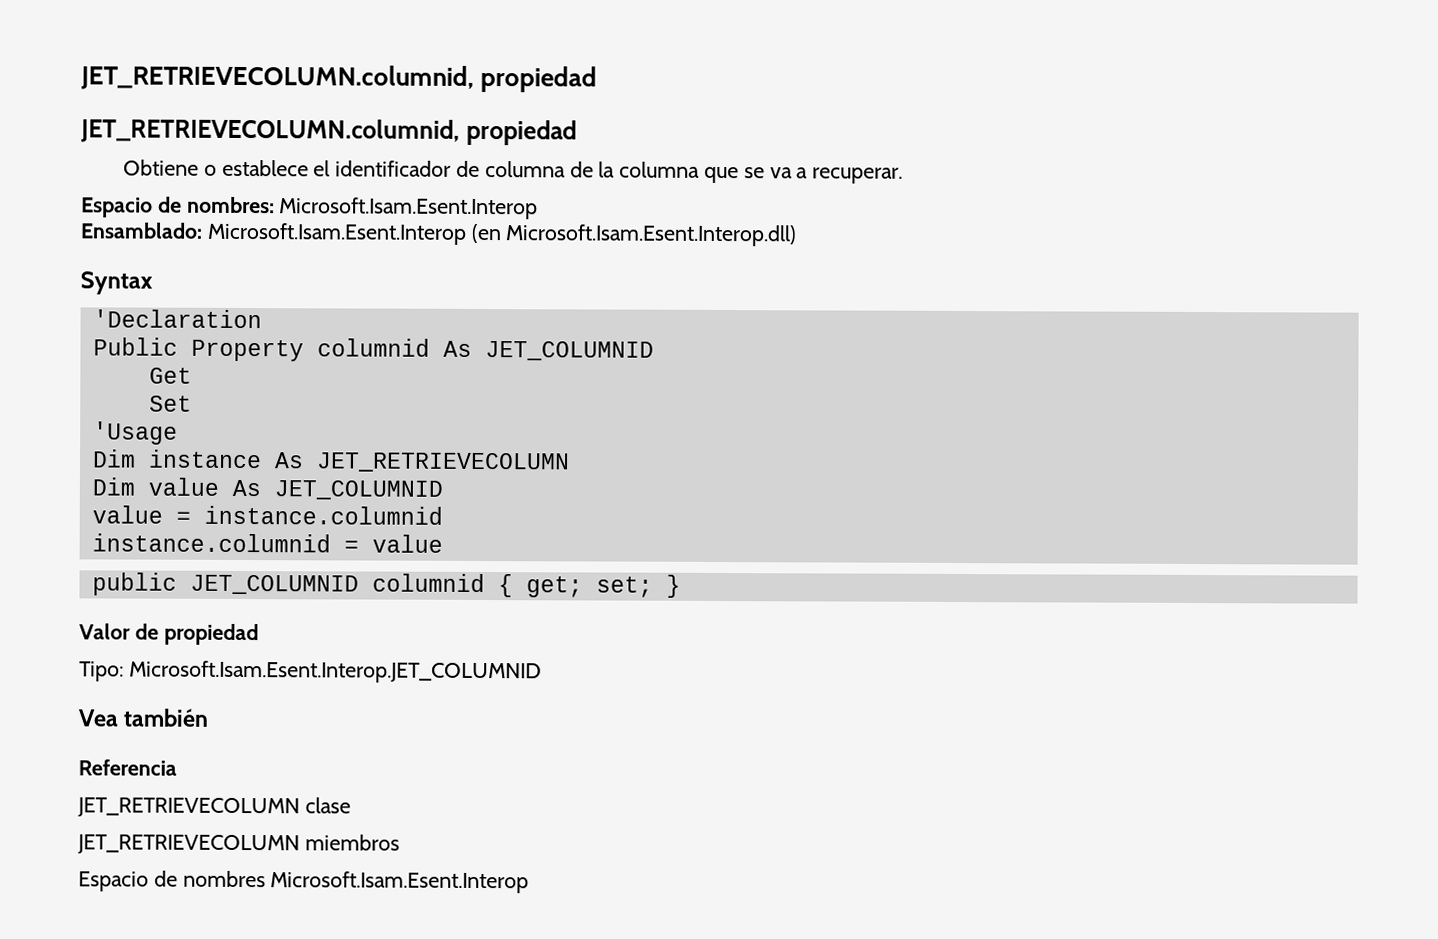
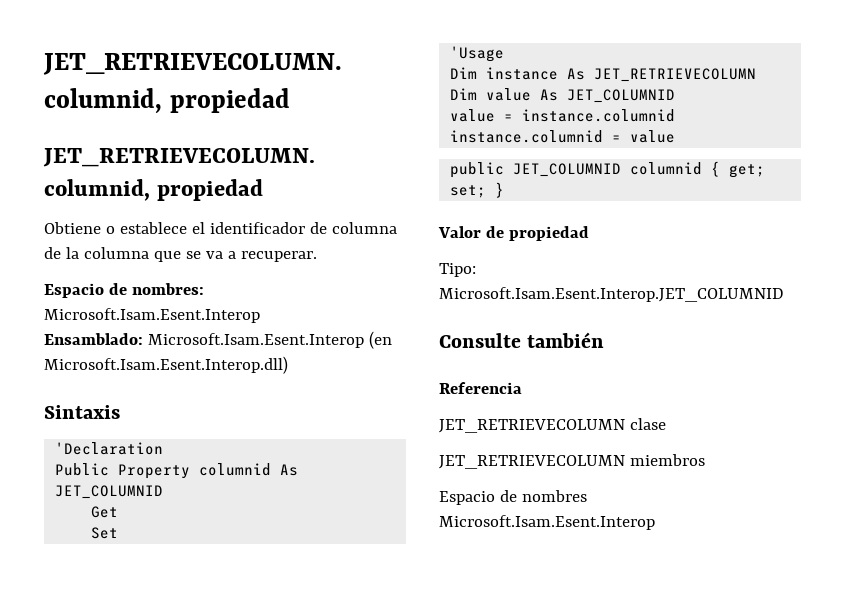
- Syntax
+ Sintaxis
- Vea también
+ Consulte también

